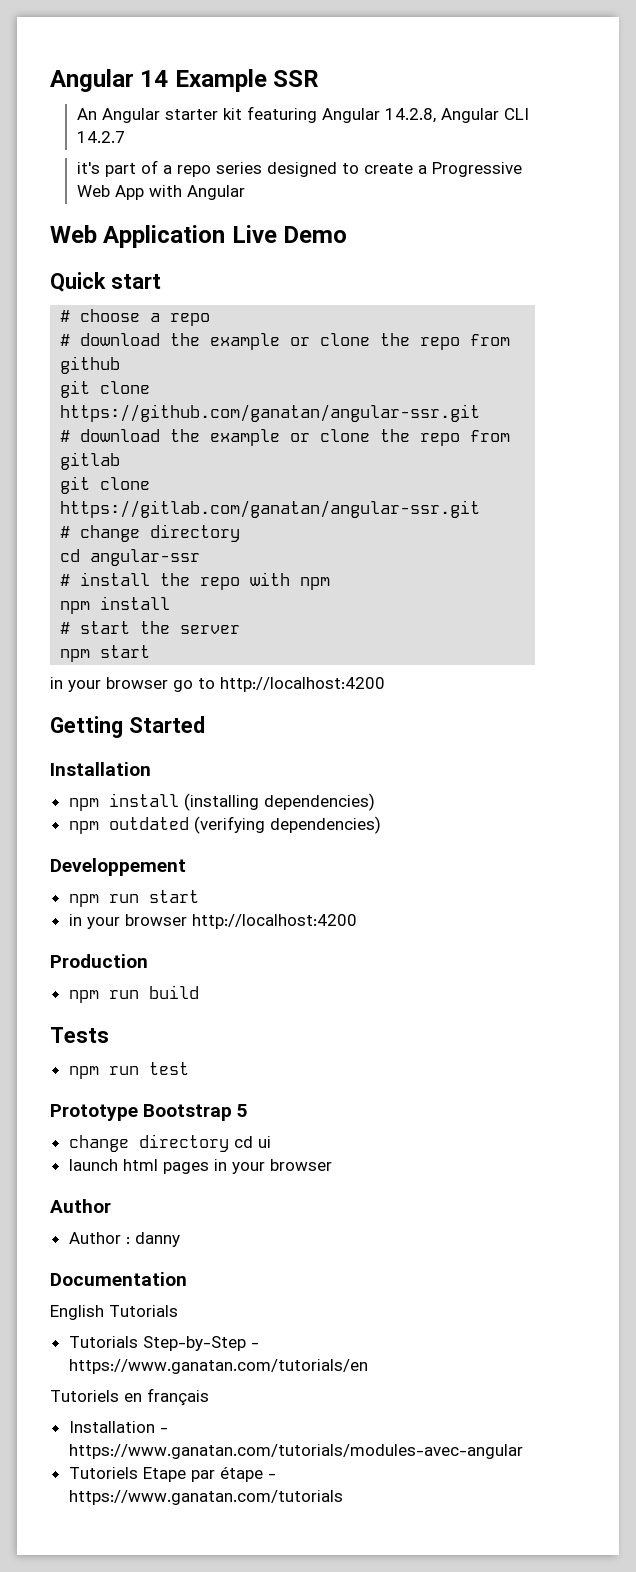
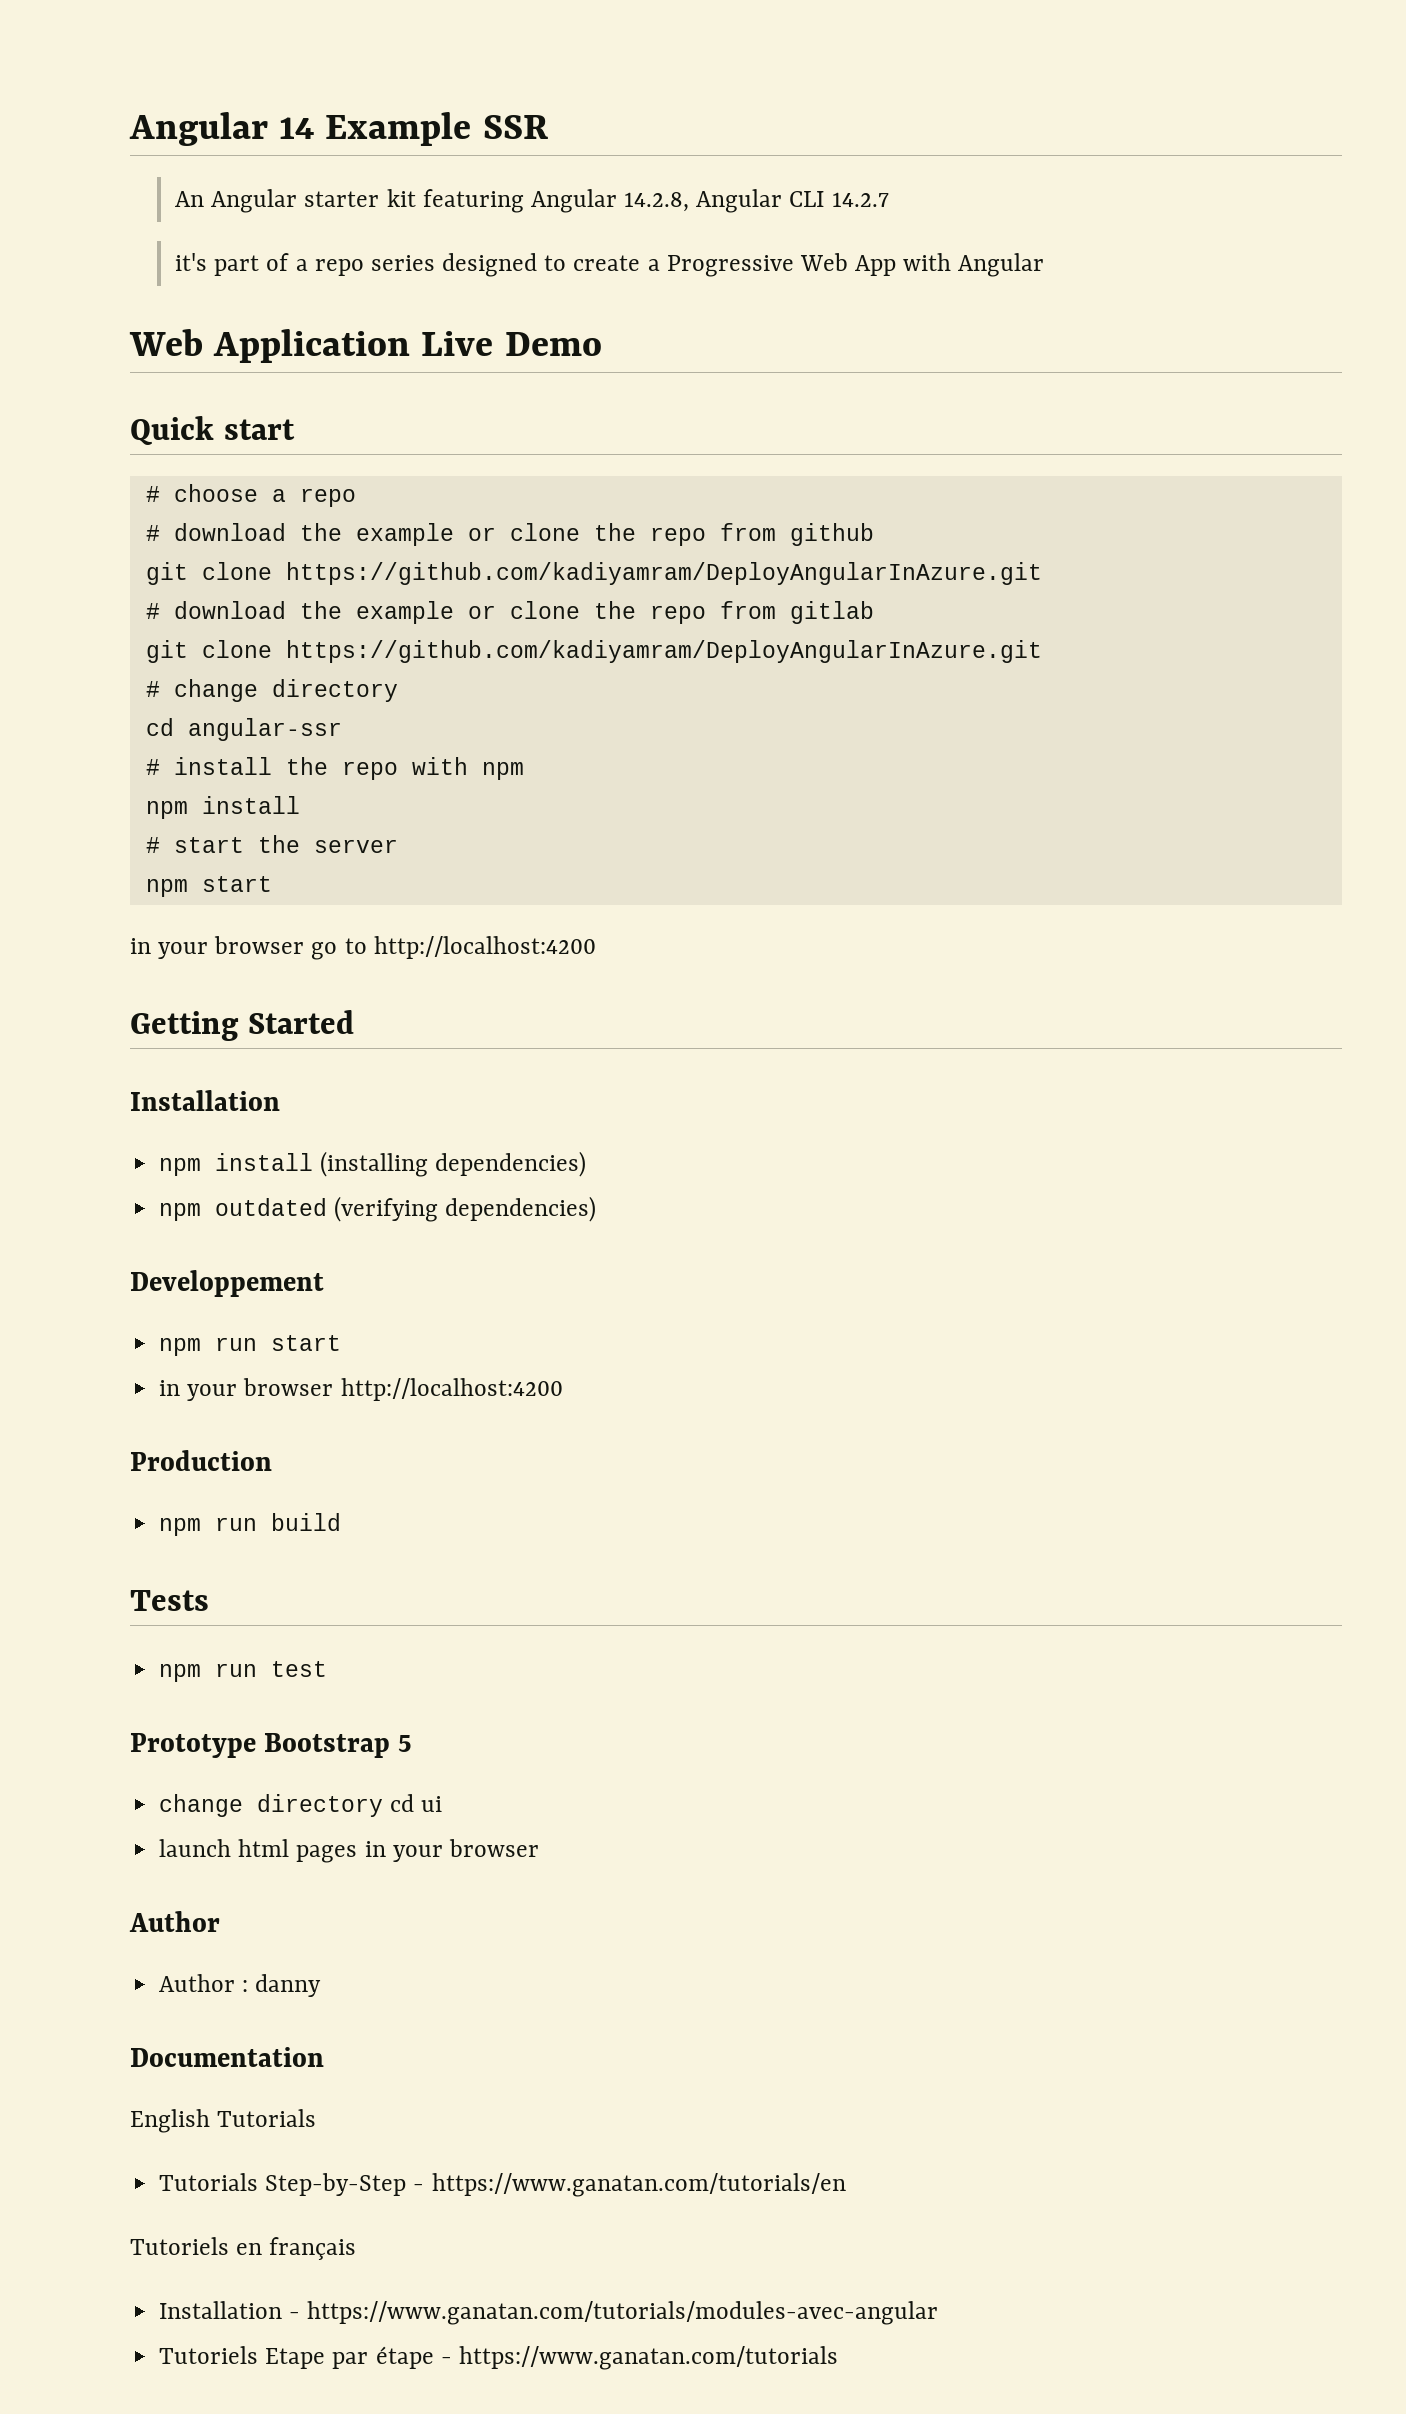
  # download the example or clone the repo from github
- git clone https://github.com/ganatan/angular-ssr.git
+ git clone https://github.com/kadiyamram/DeployAngularInAzure.git
  # download the example or clone the repo from gitlab
- git clone https://gitlab.com/ganatan/angular-ssr.git
+ git clone https://github.com/kadiyamram/DeployAngularInAzure.git

